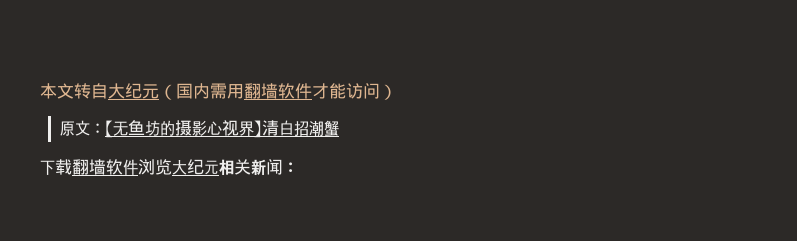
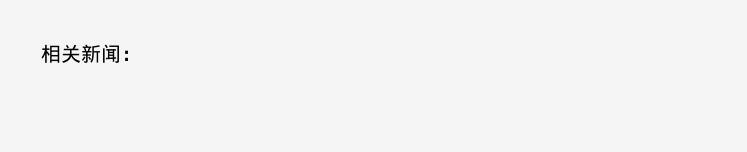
- 本文转自大纪元（国内需用翻墙软件才能访问）
- 原文：【无鱼坊的摄影心视界】清白招潮蟹
- 下载翻墙软件浏览大纪元相关新闻：
+ 相关新闻：

